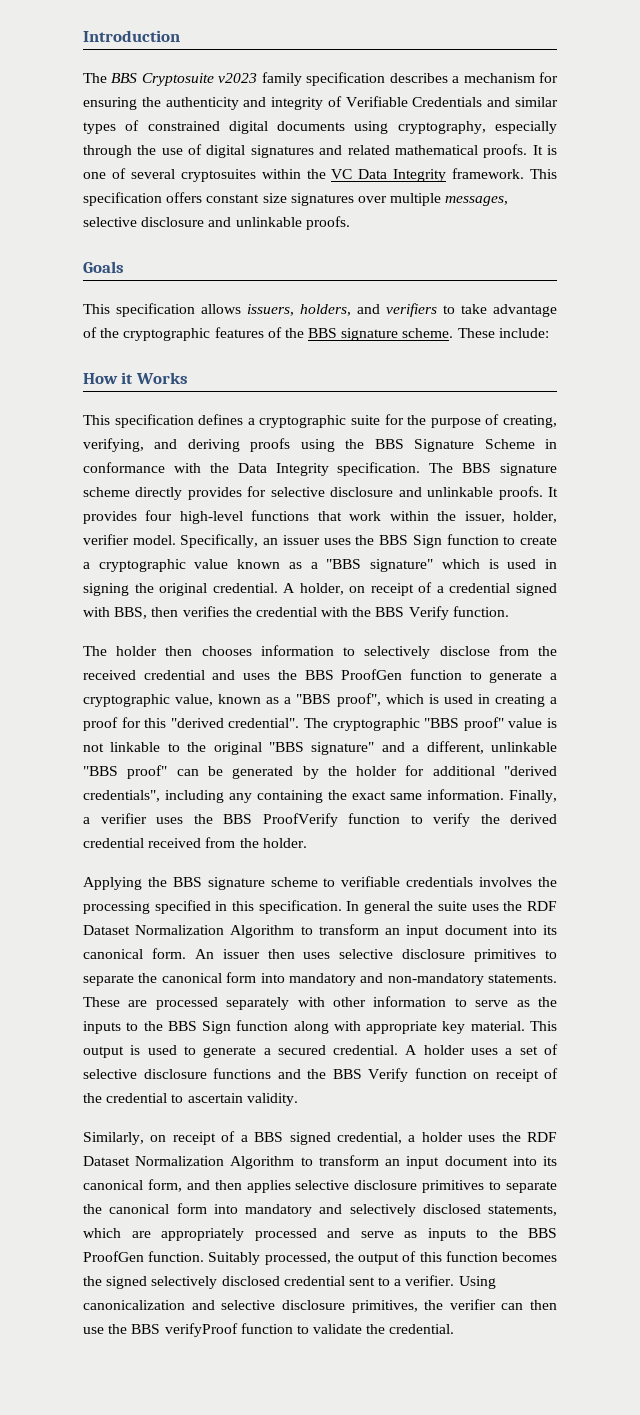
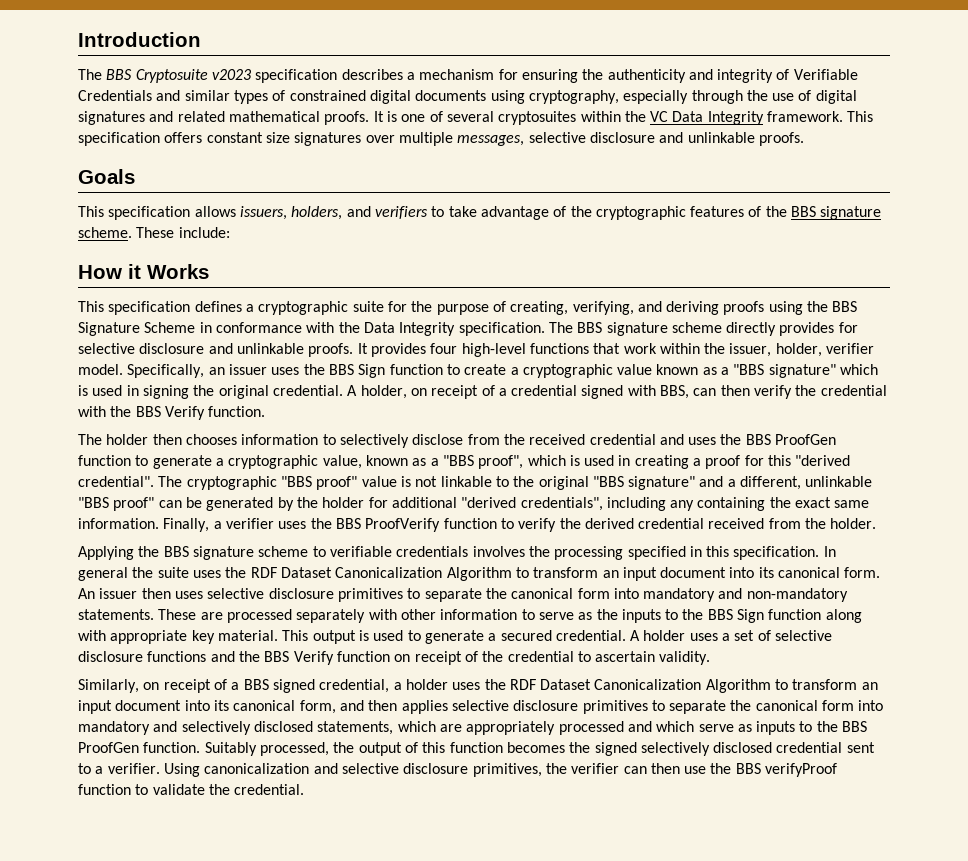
- The BBS Cryptosuite v2023 family specification describes a mechanism for ensuring the authenticity and integrity of Verifiable Credentials and similar types of constrained digital documents using cryptography, especially through the use of digital signatures and related mathematical proofs.
+ The BBS Cryptosuite v2023 specification describes a mechanism for ensuring the authenticity and integrity of Verifiable Credentials and similar types of constrained digital documents using cryptography, especially through the use of digital signatures and related mathematical proofs.
- A holder, on receipt of a credential signed with BBS, then verifies the credential with the BBS Verify function.
+ A holder, on receipt of a credential signed with BBS, can then verify the credential with the BBS Verify function.
- In general the suite uses the RDF Dataset Normalization Algorithm to transform an input document into its canonical form.
+ In general the suite uses the RDF Dataset Canonicalization Algorithm to transform an input document into its canonical form.
- Similarly, on receipt of a BBS signed credential, a holder uses the RDF Dataset Normalization Algorithm to transform an input document into its canonical form, and then applies selective disclosure primitives to separate the canonical form into mandatory and selectively disclosed statements, which are appropriately processed and serve as inputs to the BBS ProofGen function.
+ Similarly, on receipt of a BBS signed credential, a holder uses the RDF Dataset Canonicalization Algorithm to transform an input document into its canonical form, and then applies selective disclosure primitives to separate the canonical form into mandatory and selectively disclosed statements, which are appropriately processed and which serve as inputs to the BBS ProofGen function.

